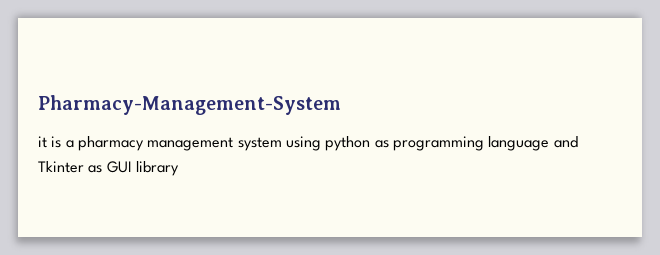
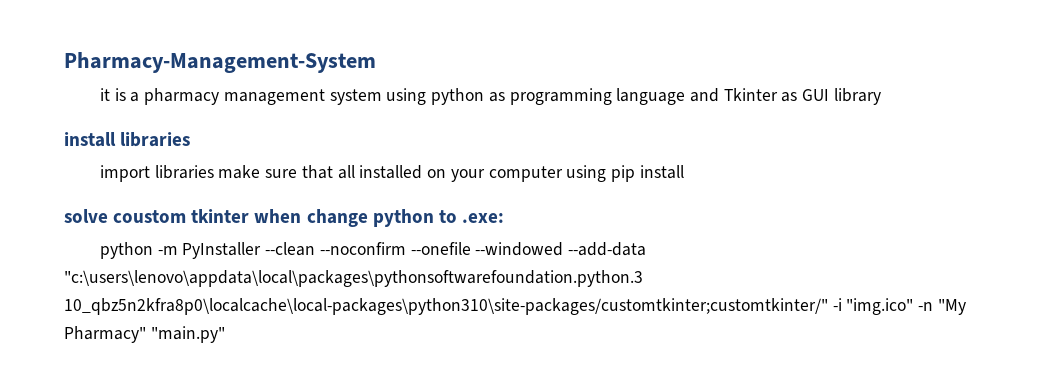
+ install libraries
+ import libraries make sure that all installed on your computer using pip install
+ solve coustom tkinter when change python to .exe:
+ python -m PyInstaller --clean --noconfirm --onefile --windowed --add-data "c:\users\lenovo\appdata\local\packages\pythonsoftwarefoundation.python.3 10_qbz5n2kfra8p0\localcache\local-packages\python310\site-packages/customtkinter;customtkinter/" -i "img.ico" -n "My Pharmacy" "main.py"

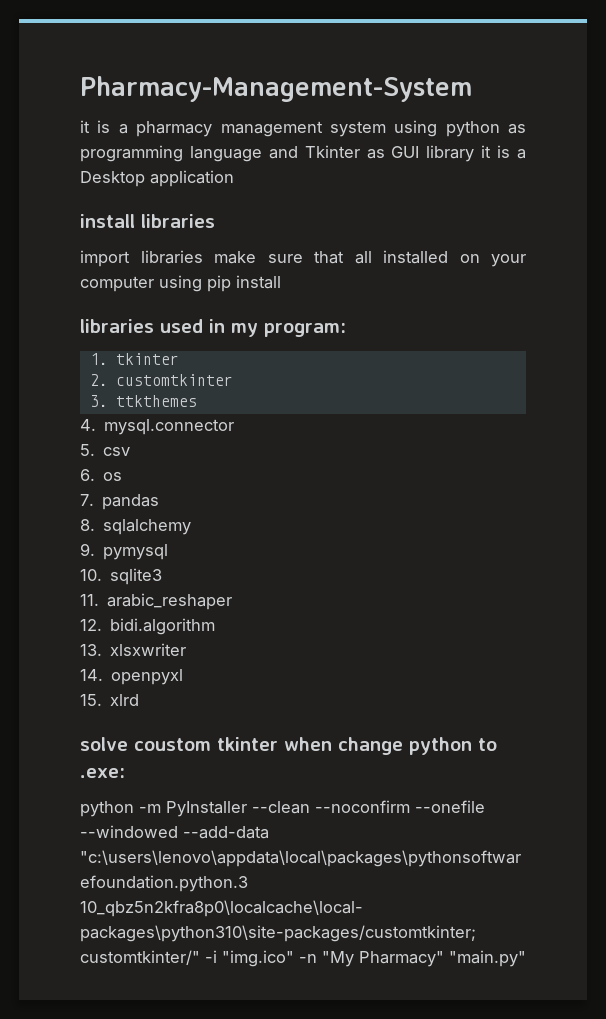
- it is a pharmacy management system using python as programming language and Tkinter as GUI library
+ it is a pharmacy management system using python as programming language and Tkinter as GUI library it is a Desktop application
+ libraries used in my program:
+ 1. tkinter
+ 2. customtkinter
+ 3. ttkthemes
+ 4. mysql.connector
+ 5. csv
+ 6. os
+ 7. pandas
+ 8. sqlalchemy
+ 9. pymysql
+ 10. sqlite3
+ 11. arabic_reshaper
+ 12. bidi.algorithm
+ 13. xlsxwriter
+ 14. openpyxl
+ 15. xlrd

